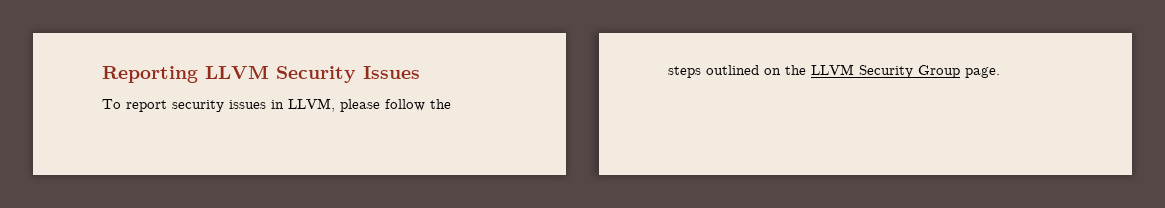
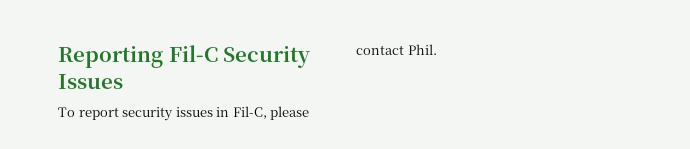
- Reporting LLVM Security Issues
+ Reporting Fil-C Security Issues
- To report security issues in LLVM, please follow the steps outlined on the LLVM Security Group page.
+ To report security issues in Fil-C, please contact Phil.

